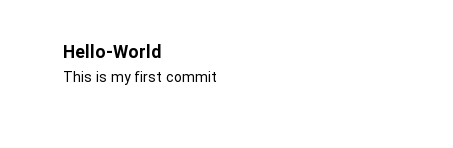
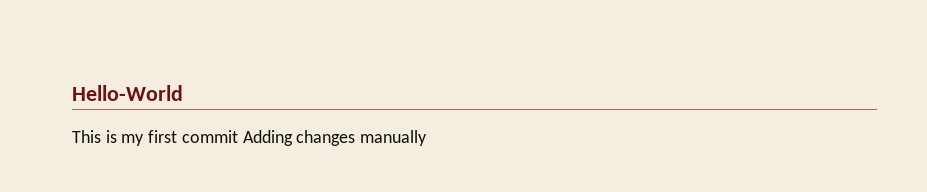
- This is my first commit
+ This is my first commit Adding changes manually

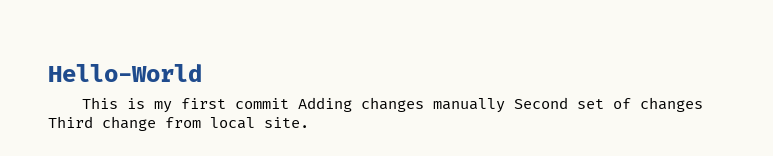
- This is my first commit Adding changes manually
+ This is my first commit Adding changes manually Second set of changes Third change from local site.

